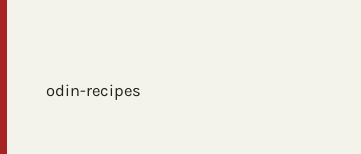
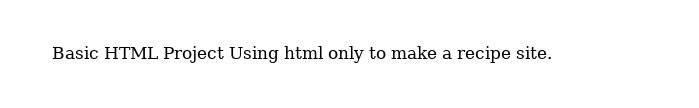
- odin-recipes
+ Basic HTML Project Using html only to make a recipe site.

